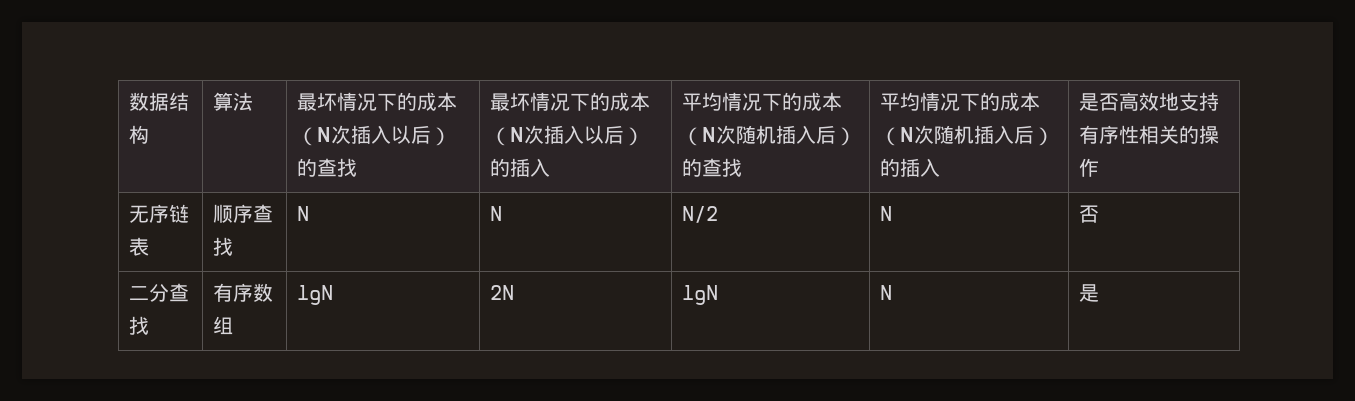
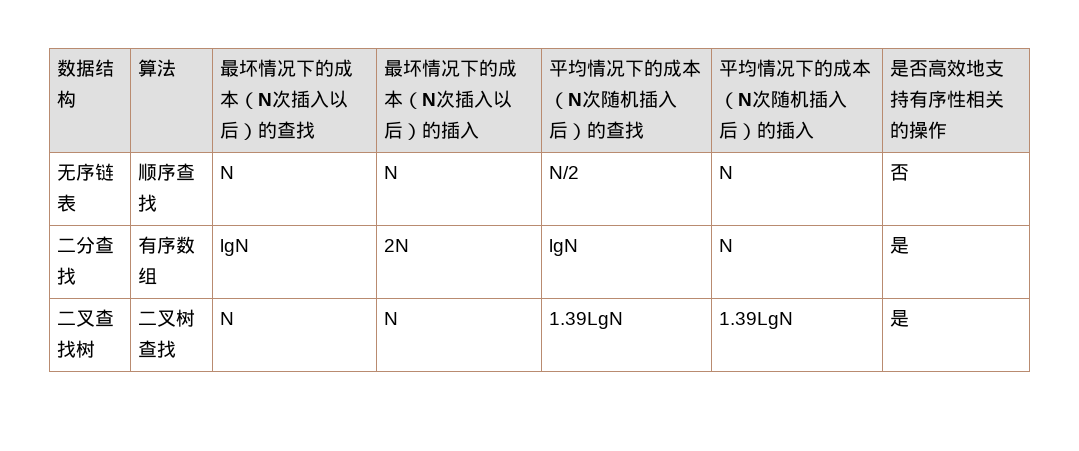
+ 二叉查找树 | 二叉树查找 | N | N | 1.39LgN | 1.39LgN | 是

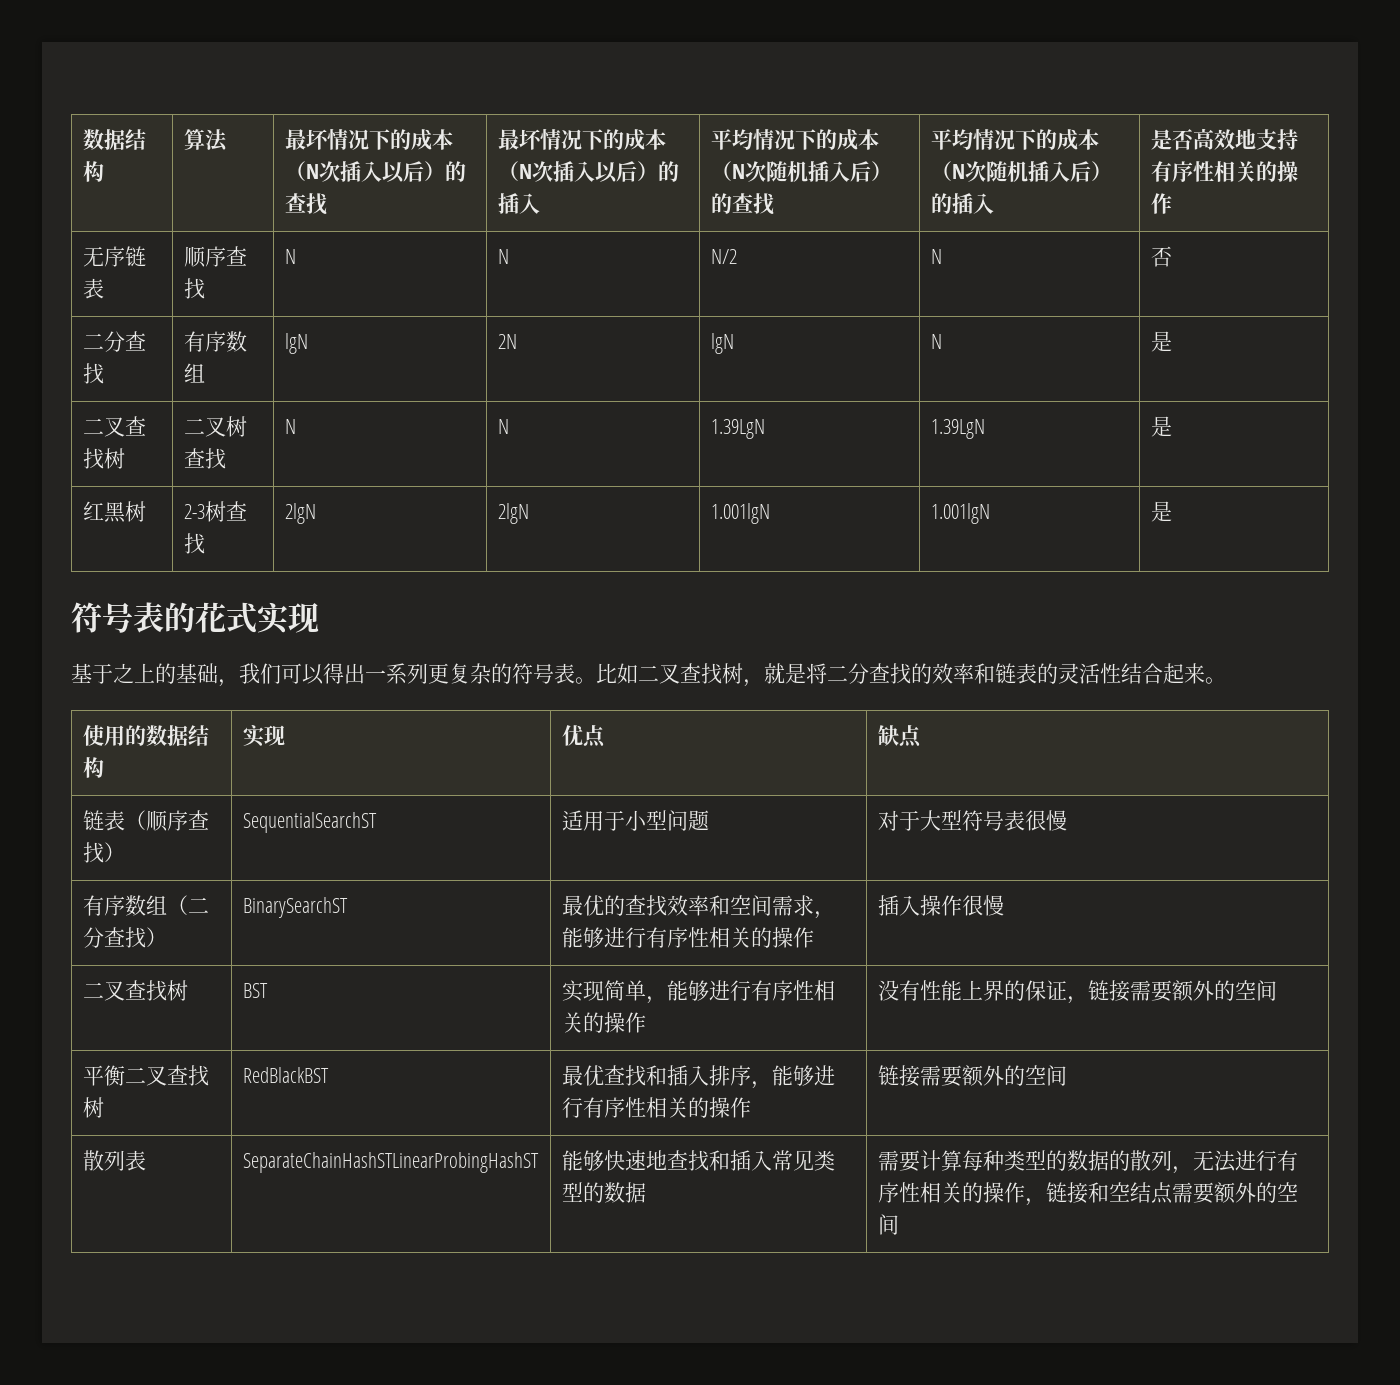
+ 红黑树 | 2-3树查找 | 2lgN | 2lgN | 1.001lgN | 1.001lgN | 是
+ 符号表的花式实现
+ 基于之上的基础，我们可以得出一系列更复杂的符号表。比如二叉查找树，就是将二分查找的效率和链表的灵活性结合起来。
+ 使用的数据结构 | 实现 | 优点 | 缺点
+ 链表（顺序查找） | SequentialSearchST | 适用于小型问题 | 对于大型符号表很慢
+ 有序数组（二分查找） | BinarySearchST | 最优的查找效率和空间需求，能够进行有序性相关的操作 | 插入操作很慢
+ 二叉查找树 | BST | 实现简单，能够进行有序性相关的操作 | 没有性能上界的保证，链接需要额外的空间
+ 平衡二叉查找树 | RedBlackBST | 最优查找和插入排序，能够进行有序性相关的操作 | 链接需要额外的空间
+ 散列表 | SeparateChainHashSTLinearProbingHashST | 能够快速地查找和插入常见类型的数据 | 需要计算每种类型的数据的散列，无法进行有序性相关的操作，链接和空结点需要额外的空间

